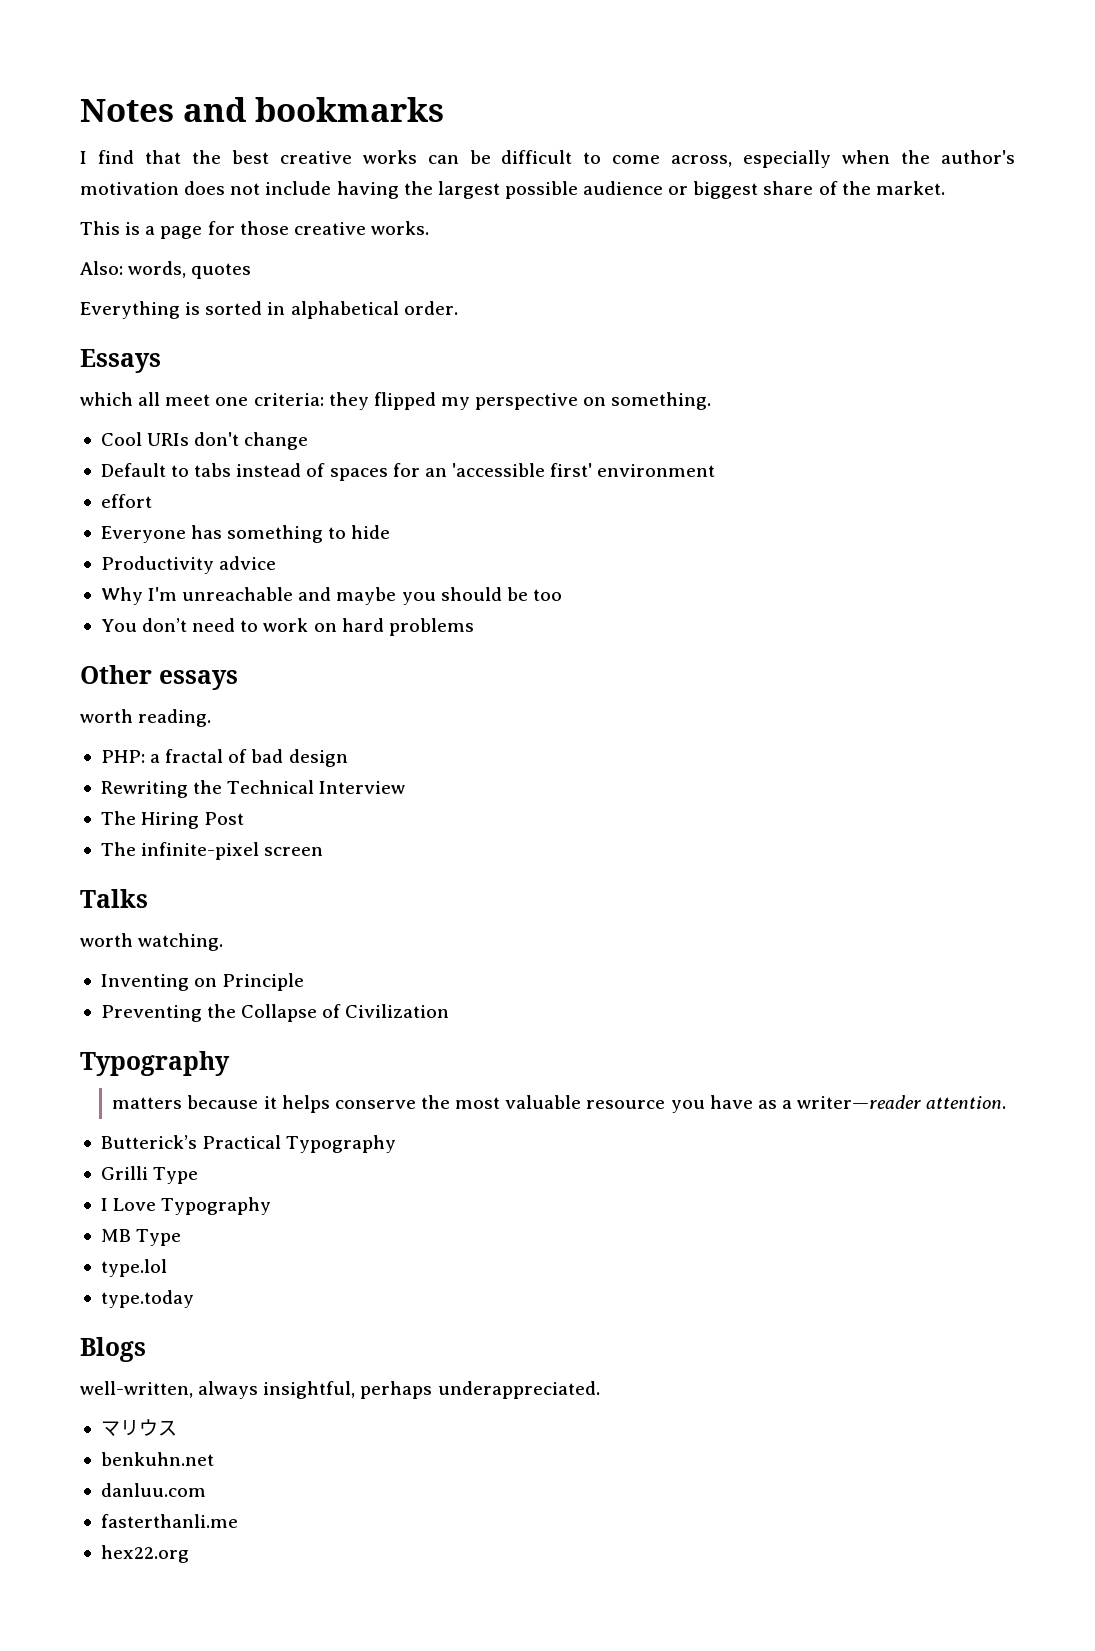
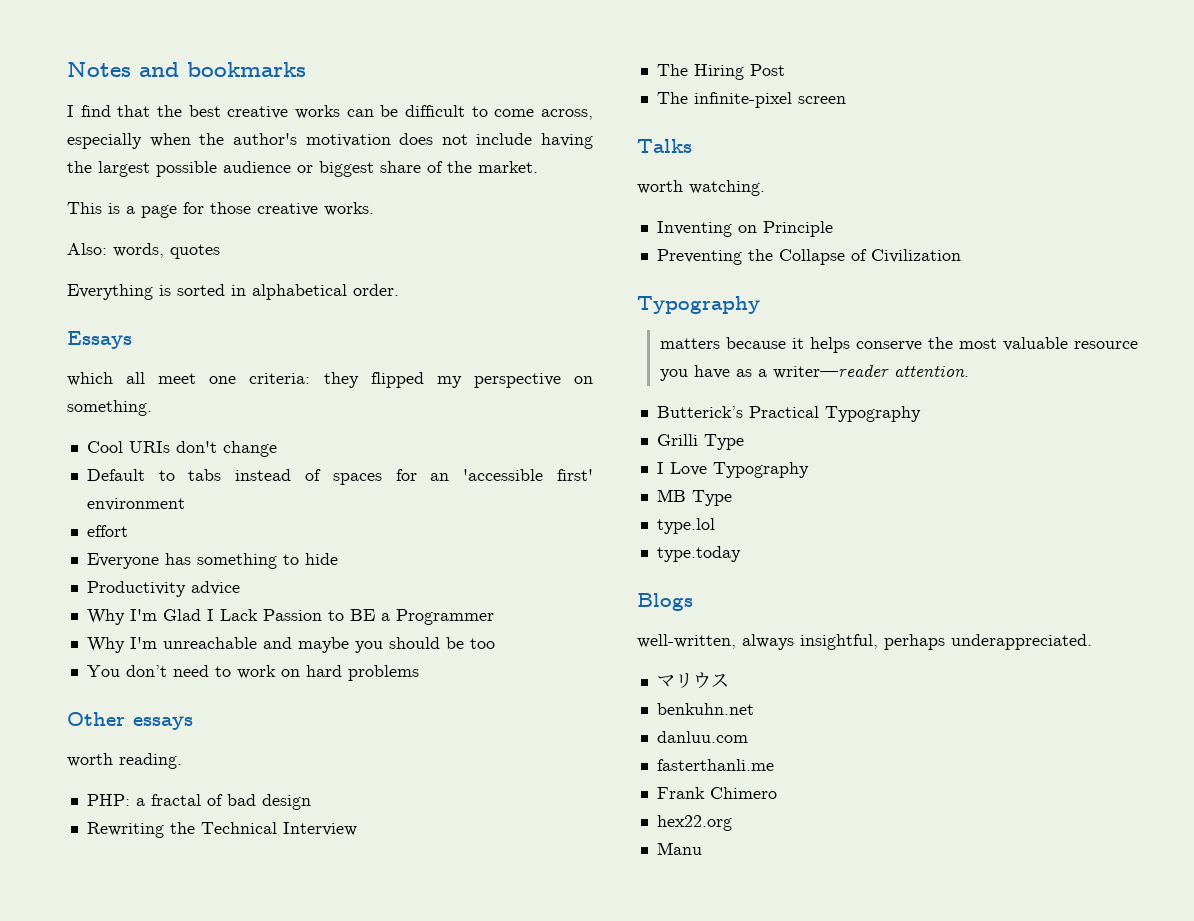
+ Why I'm Glad I Lack Passion to BE a Programmer
+ Frank Chimero
+ Manu

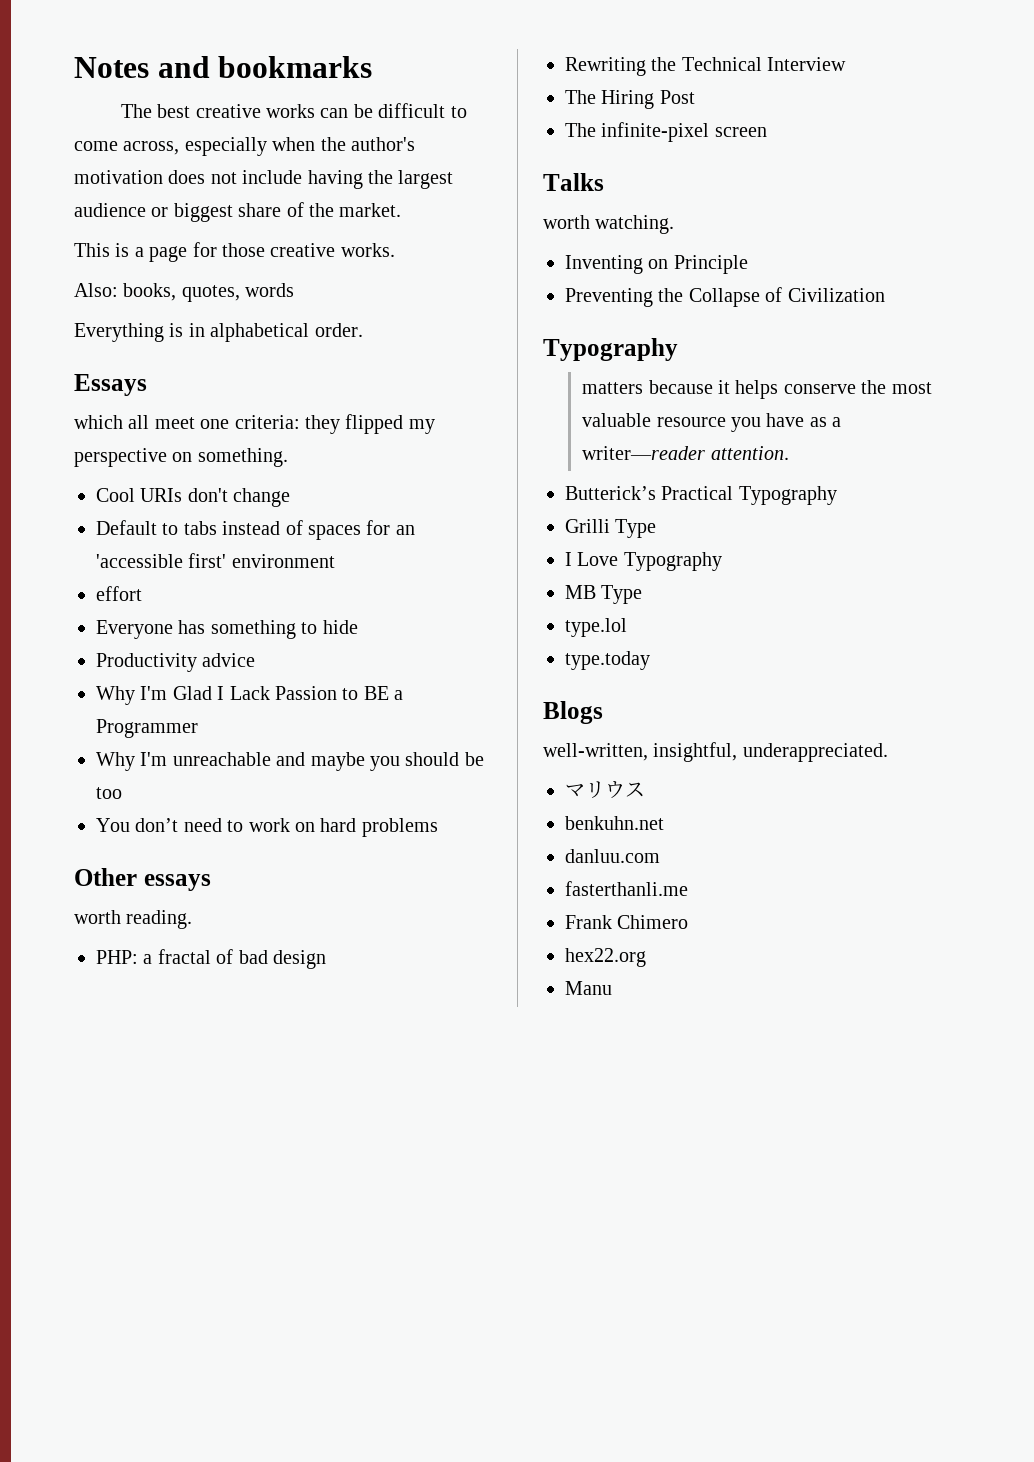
- I find that the best creative works can be difficult to come across, especially when the author's motivation does not include having the largest possible audience or biggest share of the market.
+ The best creative works can be difficult to come across, especially when the author's motivation does not include having the largest audience or biggest share of the market.
- Also: words, quotes
+ Also: books, quotes, words
- Everything is sorted in alphabetical order.
+ Everything is in alphabetical order.
- well-written, always insightful, perhaps underappreciated.
+ well-written, insightful, underappreciated.

